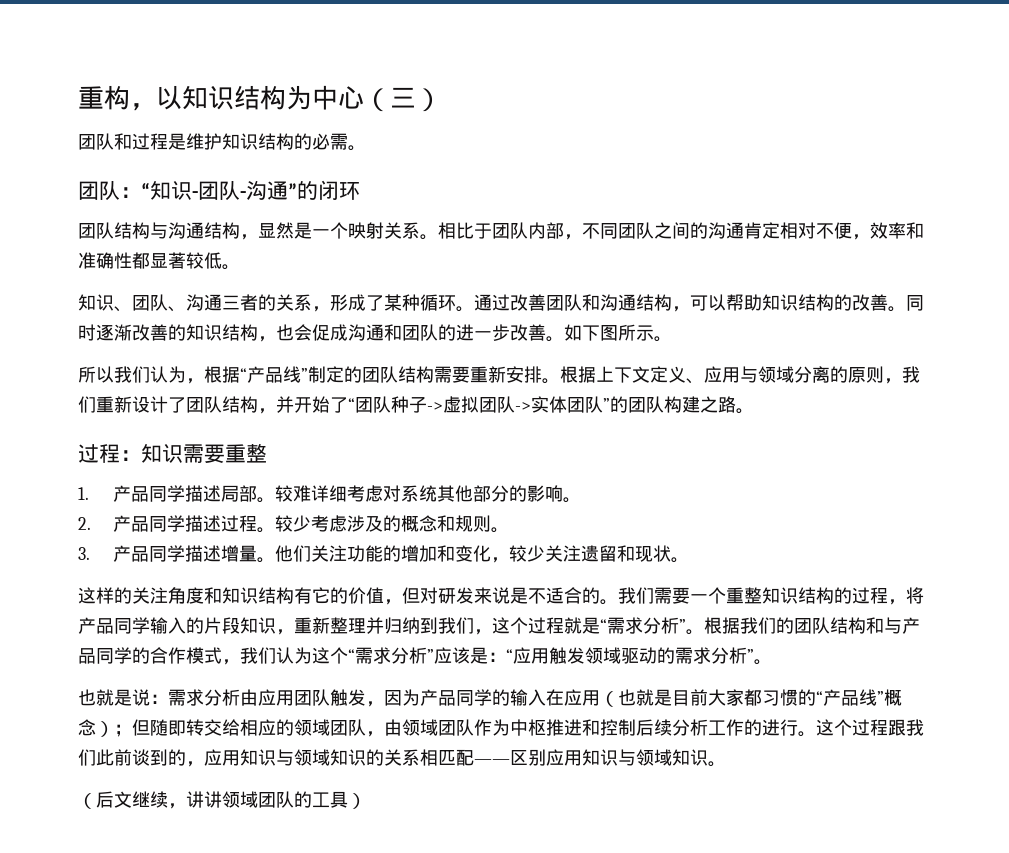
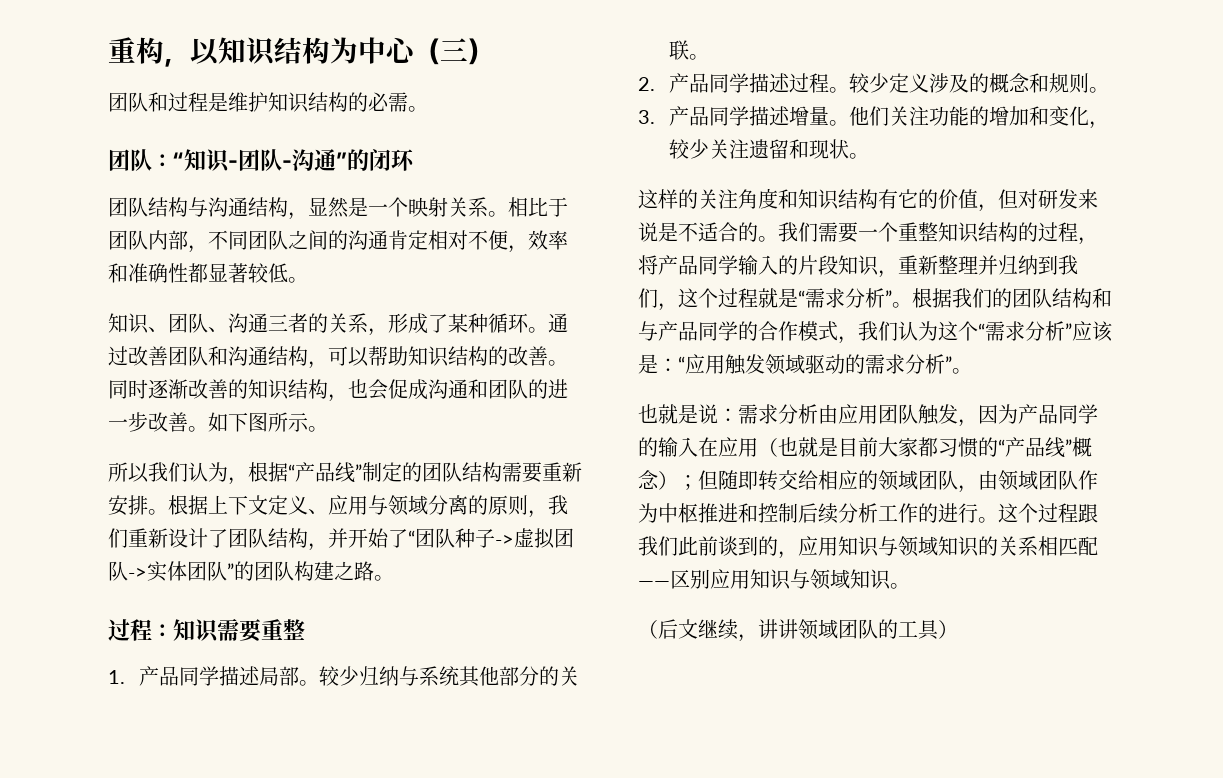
- 较难详细考虑对系统其他部分的影响。
+ 较少归纳与系统其他部分的关联。
- 较少考虑涉及的概念和规则。
+ 较少定义涉及的概念和规则。

